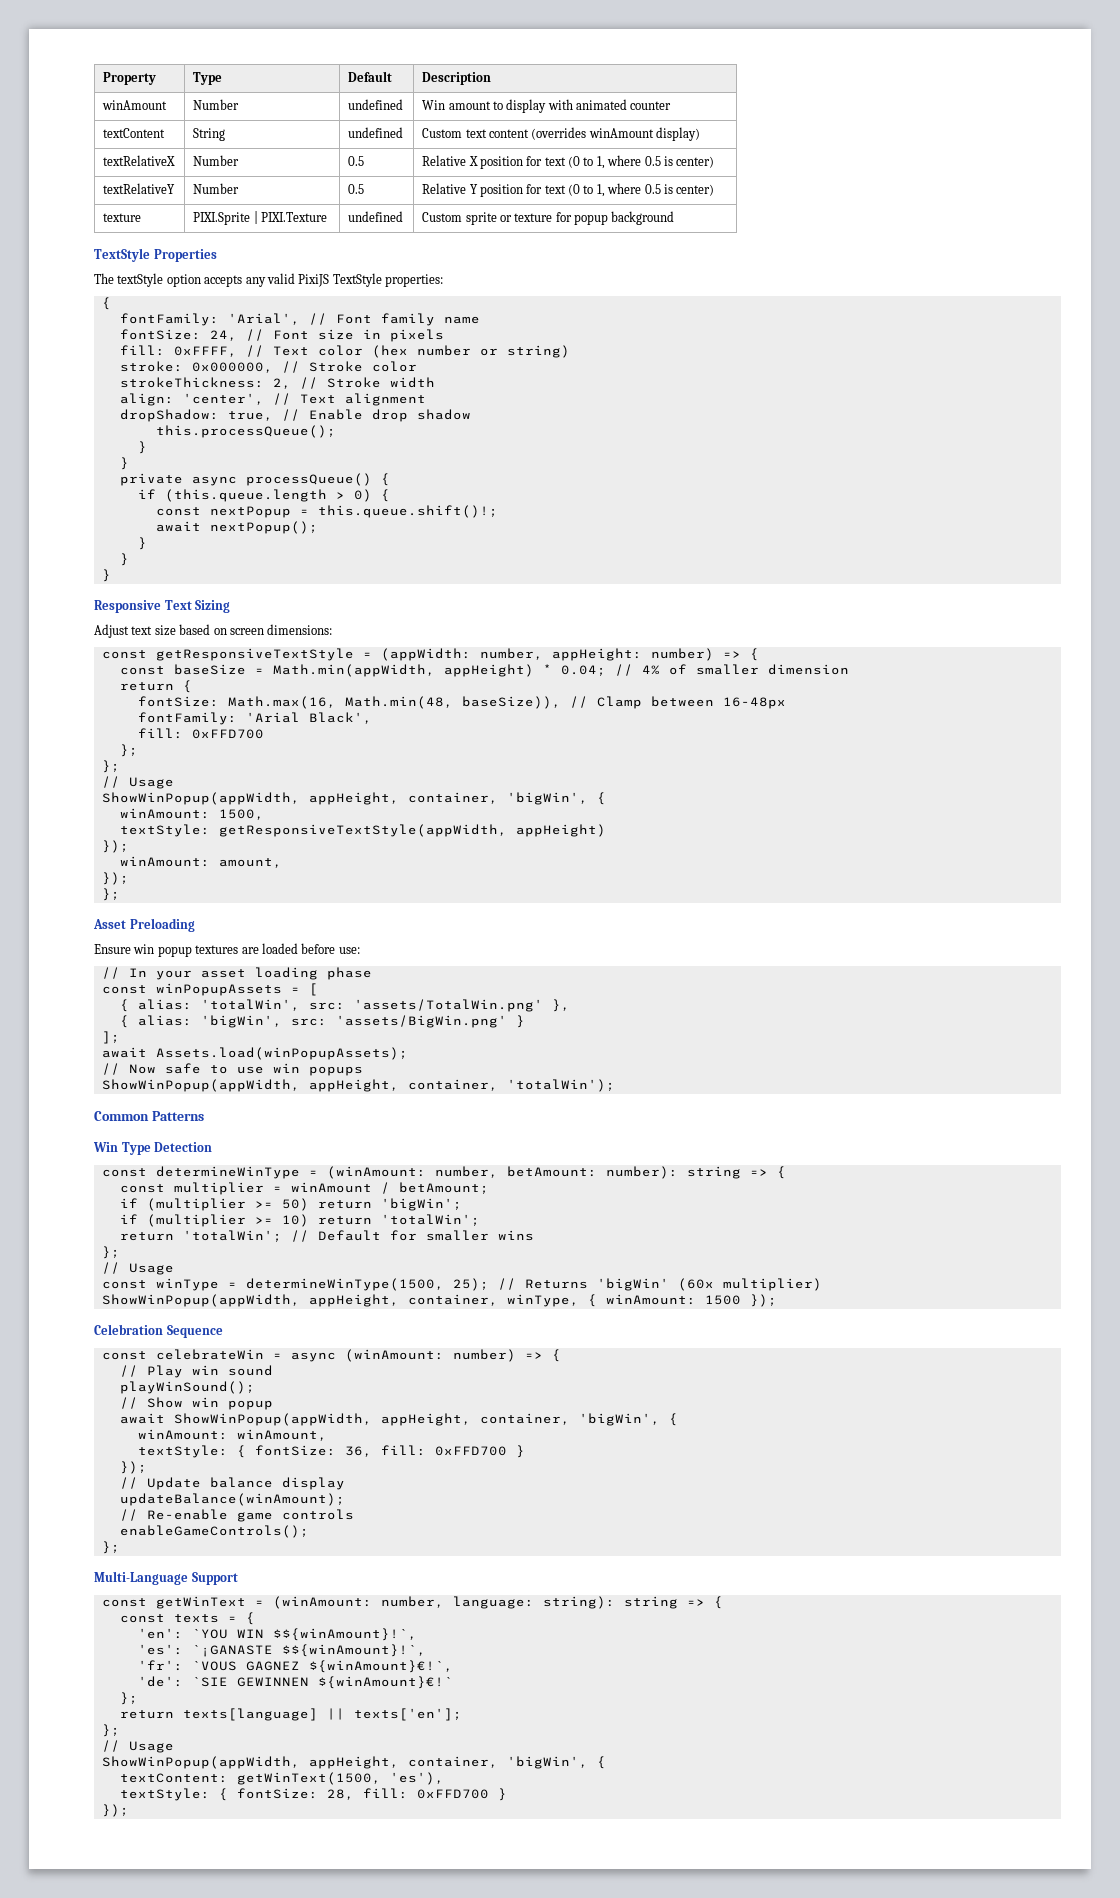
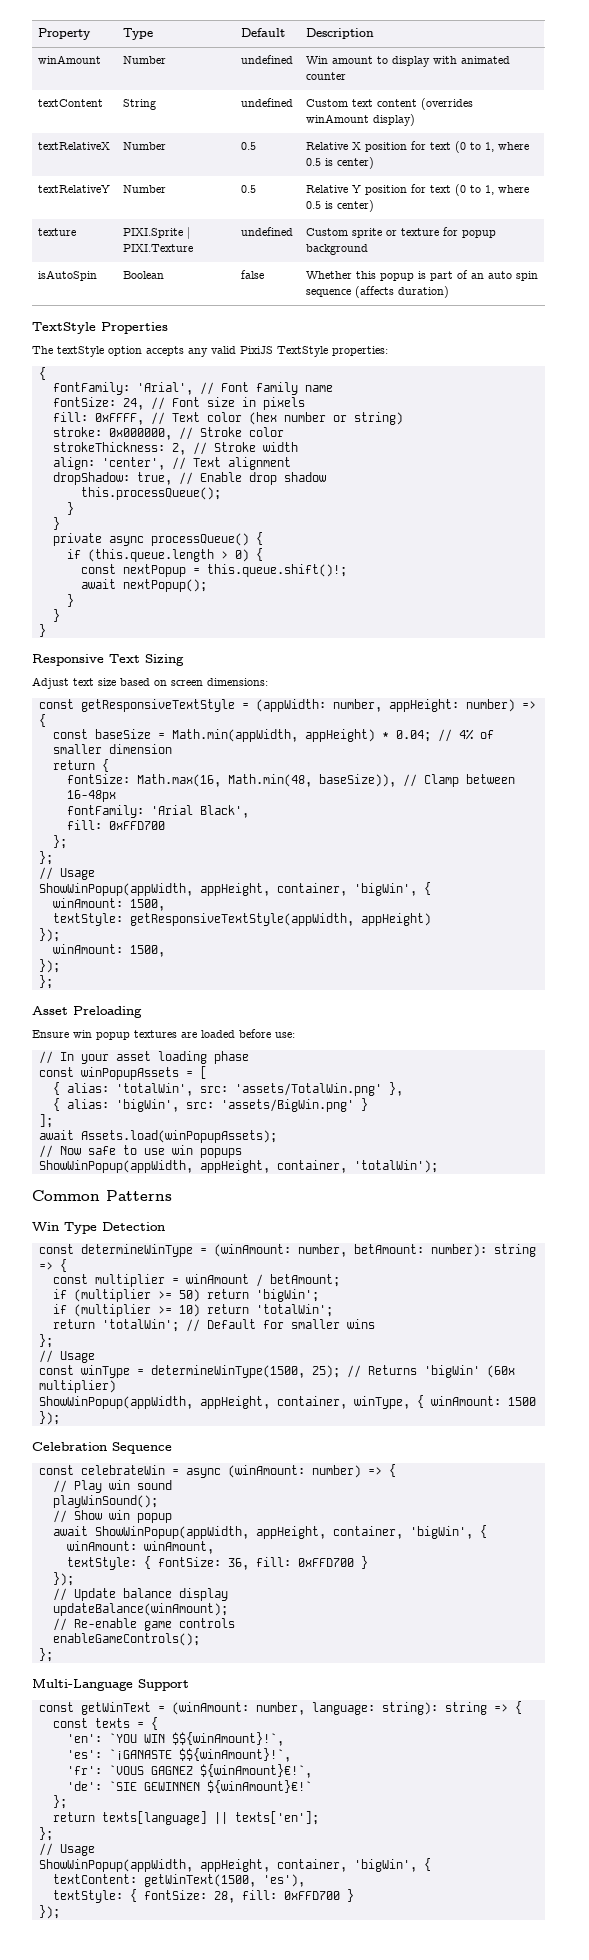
+ isAutoSpin | Boolean | false | Whether this popup is part of an auto spin sequence (affects duration)
  textStyle: getResponsiveTextStyle(appWidth, appHeight)
  });
- winAmount: amount,
+ winAmount: 1500,

